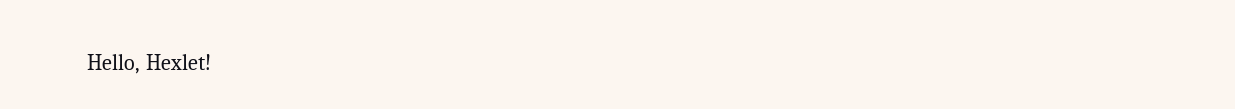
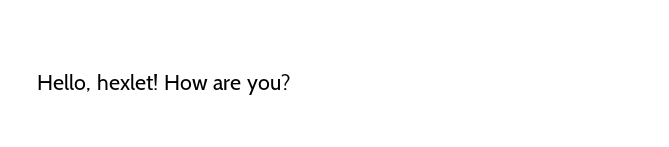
- Hello, Hexlet!
+ Hello, hexlet! How are you?

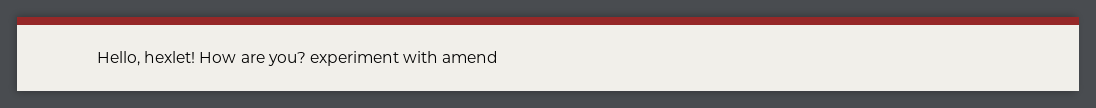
- How are you?
+ How are you? experiment with amend

